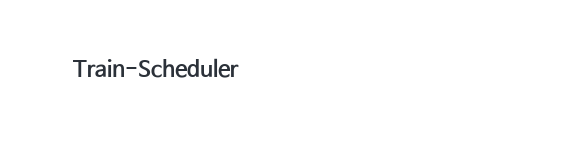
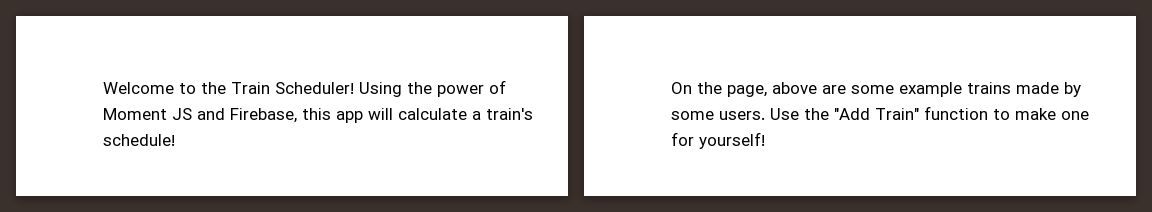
- Train-Scheduler
+ Welcome to the Train Scheduler! Using the power of Moment JS and Firebase, this app will calculate a train's schedule!
+ On the page, above are some example trains made by some users. Use the "Add Train" function to make one for yourself!

